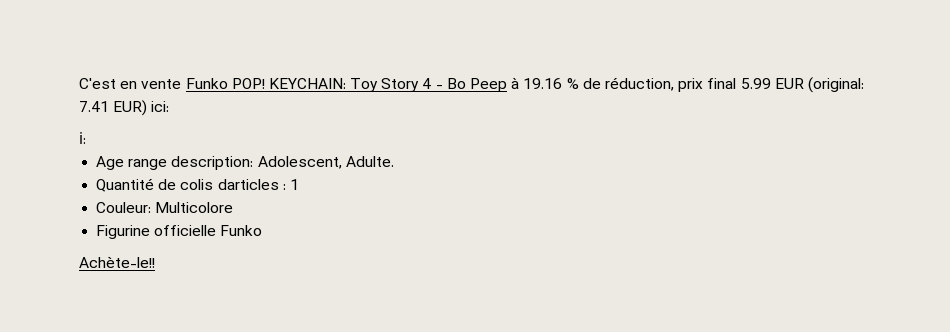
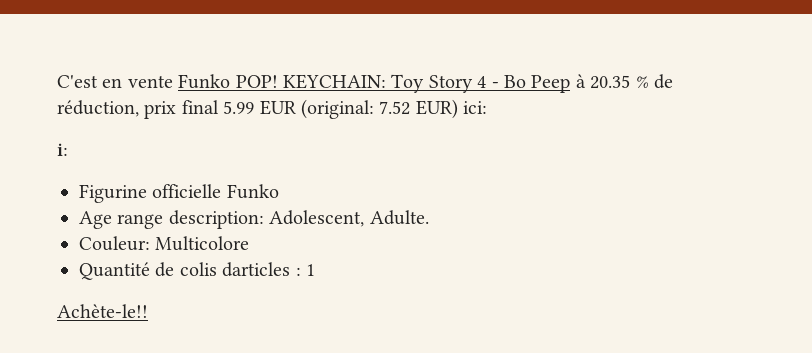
- KEYCHAIN: Toy Story 4 - Bo Peep à 19.16 % de réduction, prix final 5.99 EUR (original: 7.41 EUR) ici:
+ KEYCHAIN: Toy Story 4 - Bo Peep à 20.35 % de réduction, prix final 5.99 EUR (original: 7.52 EUR) ici:
+ Figurine officielle Funko
+ Couleur: Multicolore
- Couleur: Multicolore
- Figurine officielle Funko

